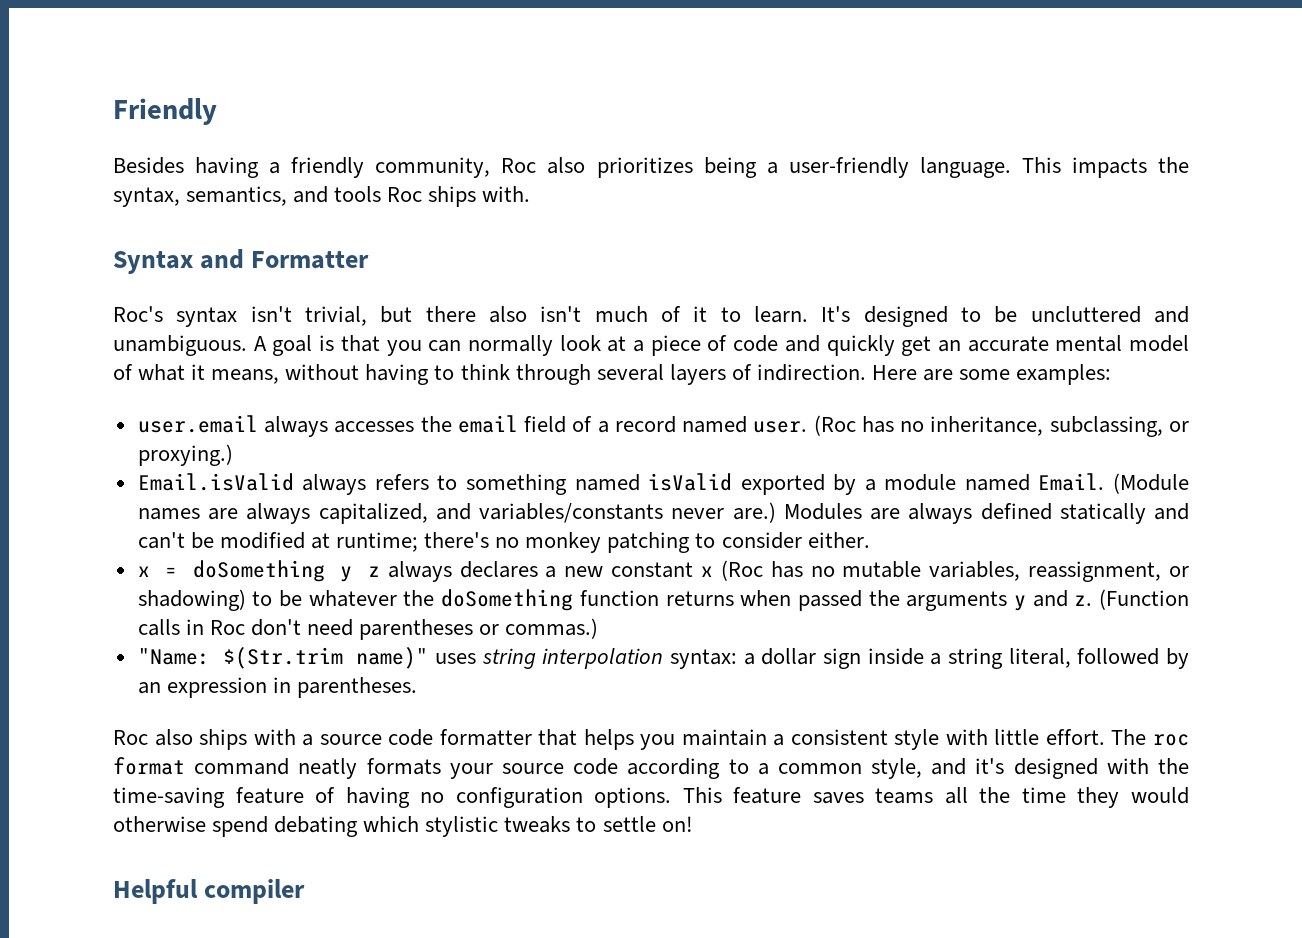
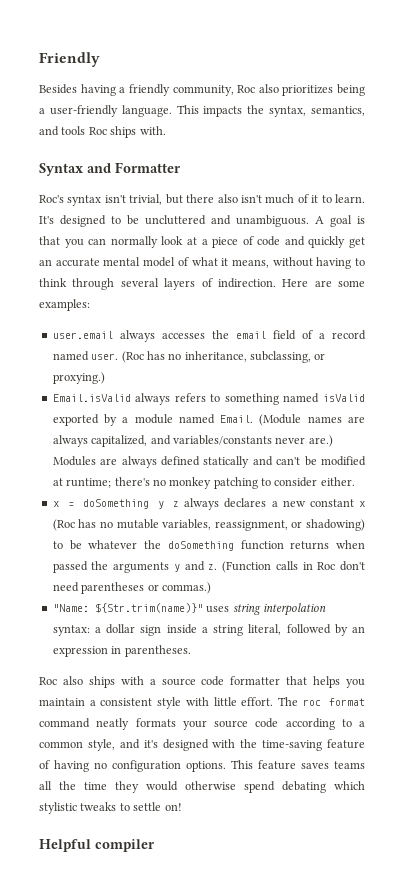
- "Name: $(Str.trim name)" uses string interpolation syntax: a dollar sign inside a string literal, followed by an expression in parentheses.
+ "Name: ${Str.trim(name)}" uses string interpolation syntax: a dollar sign inside a string literal, followed by an expression in parentheses.

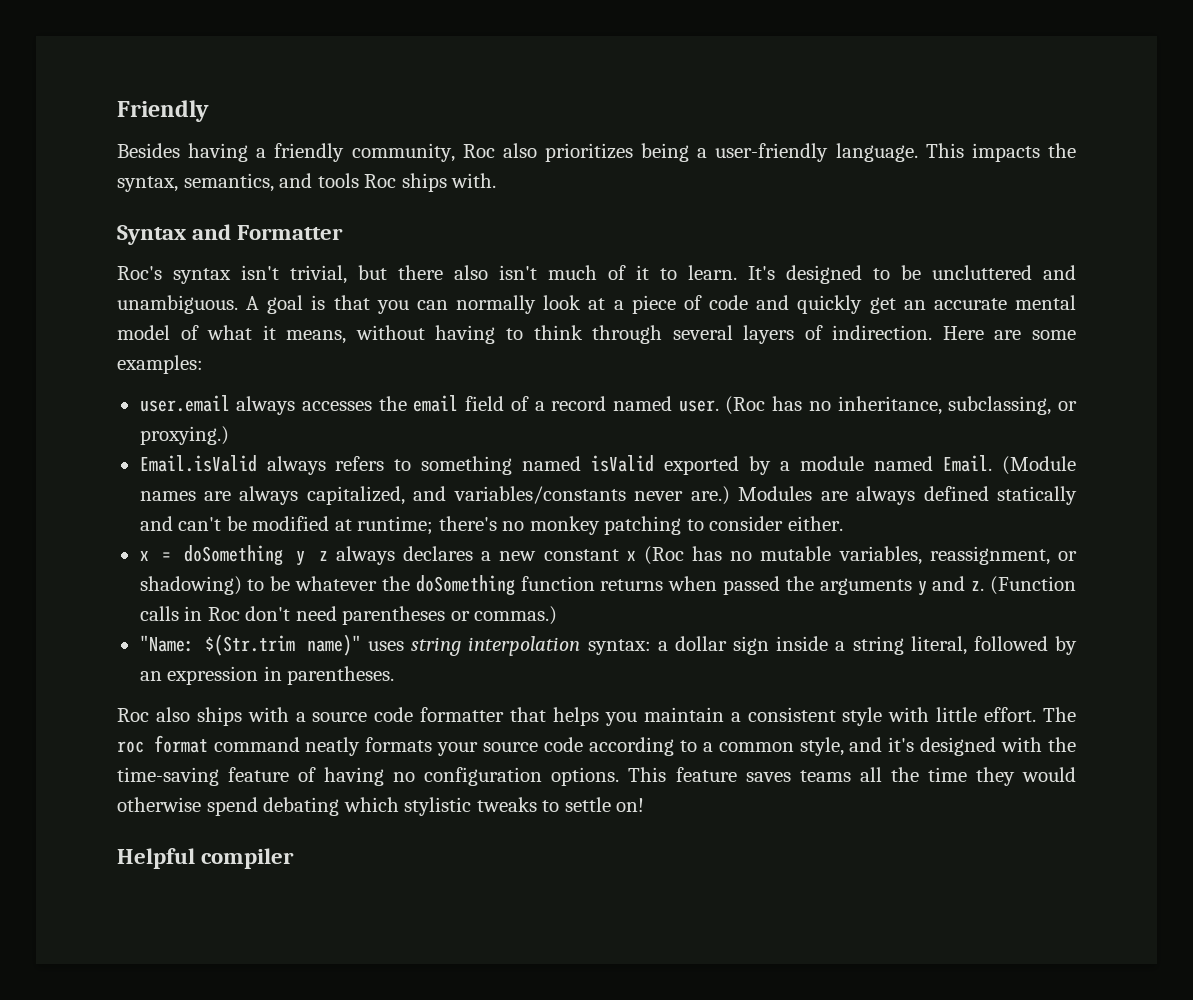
- "Name: ${Str.trim(name)}" uses string interpolation syntax: a dollar sign inside a string literal, followed by an expression in parentheses.
+ "Name: $(Str.trim name)" uses string interpolation syntax: a dollar sign inside a string literal, followed by an expression in parentheses.

